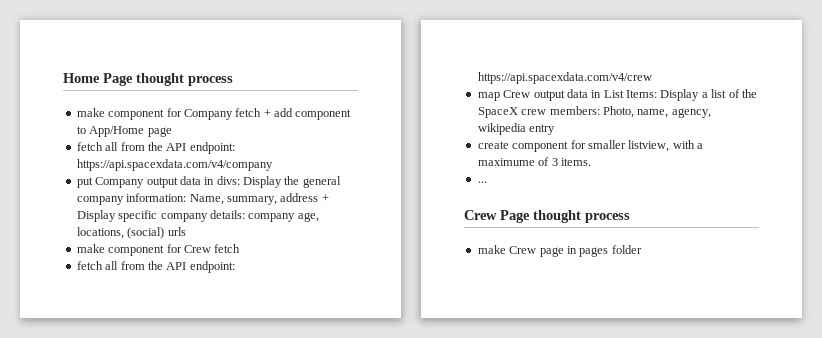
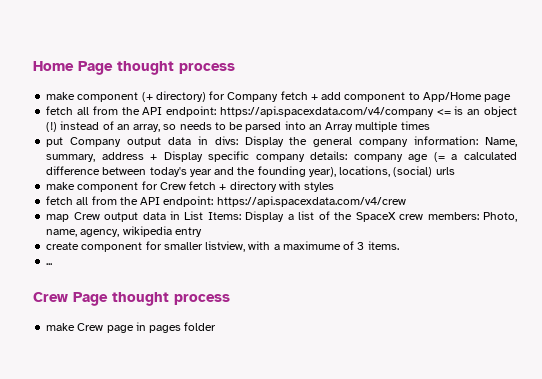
- make component for Company fetch + add component to App/Home page
+ make component (+ directory) for Company fetch + add component to App/Home page
- fetch all from the API endpoint: https://api.spacexdata.com/v4/company
+ fetch all from the API endpoint: https://api.spacexdata.com/v4/company <= is an object (!) instead of an array, so needs to be parsed into an Array multiple times
- put Company output data in divs: Display the general company information: Name, summary, address + Display specific company details: company age, locations, (social) urls
+ put Company output data in divs: Display the general company information: Name, summary, address + Display specific company details: company age (= a calculated difference between today's year and the founding year), locations, (social) urls
- make component for Crew fetch
+ make component for Crew fetch + directory with styles

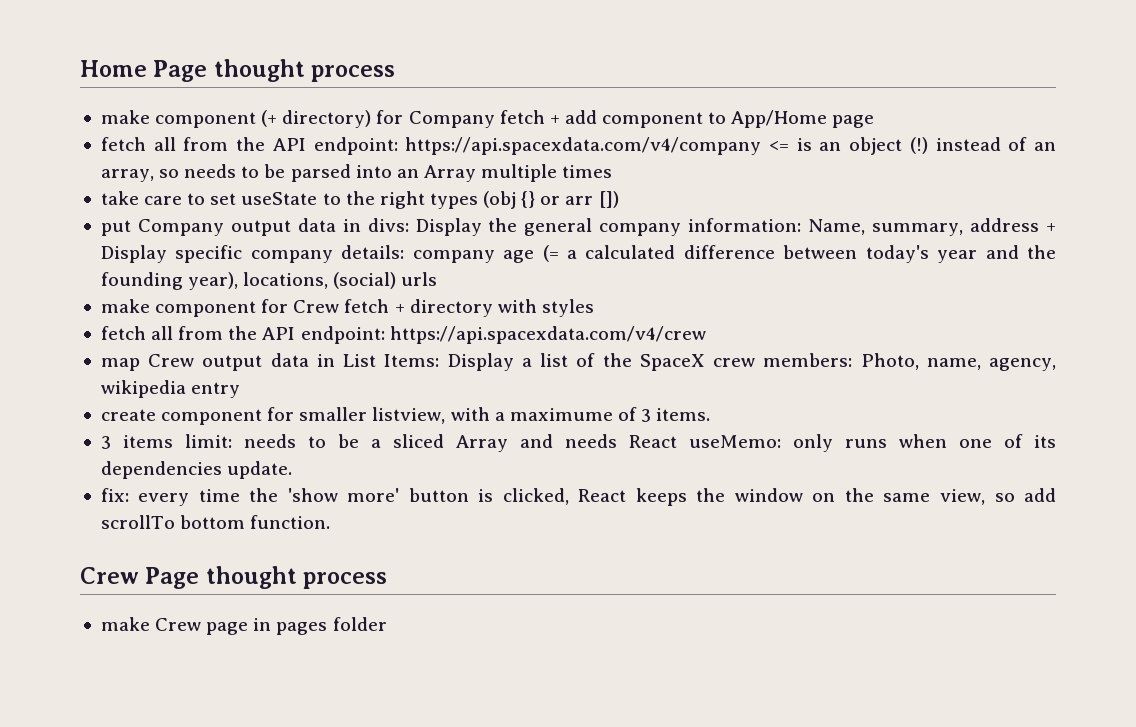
+ take care to set useState to the right types (obj {} or arr [])
- ...
+ 3 items limit: needs to be a sliced Array and needs React useMemo: only runs when one of its dependencies update.
+ fix: every time the 'show more' button is clicked, React keeps the window on the same view, so add scrollTo bottom function.

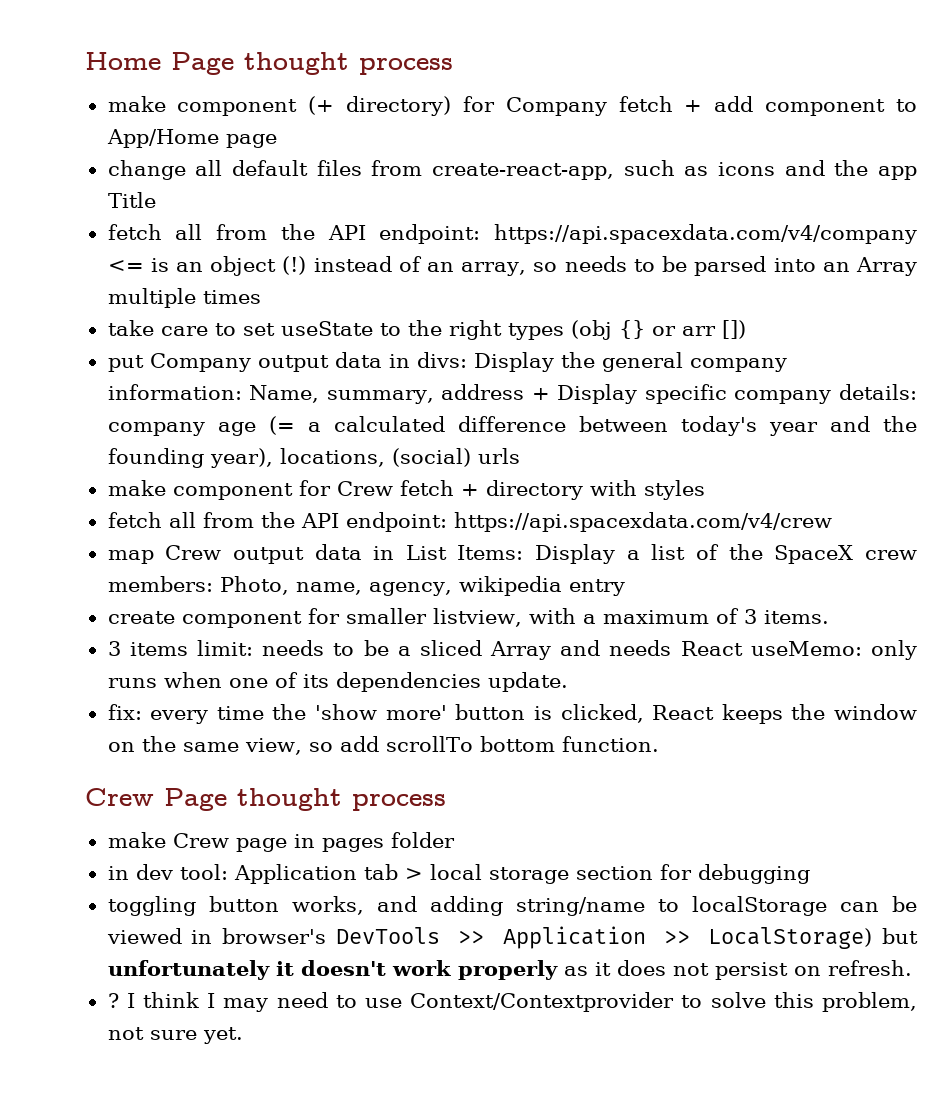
+ change all default files from create-react-app, such as icons and the app Title
- create component for smaller listview, with a maximume of 3 items.
+ create component for smaller listview, with a maximum of 3 items.
+ in dev tool: Application tab > local storage section for debugging
+ toggling button works, and adding string/name to localStorage can be viewed in browser's DevTools >> Application >> LocalStorage) but unfortunately it doesn't work properly as it does not persist on refresh.
+ ? I think I may need to use Context/Contextprovider to solve this problem, not sure yet.

